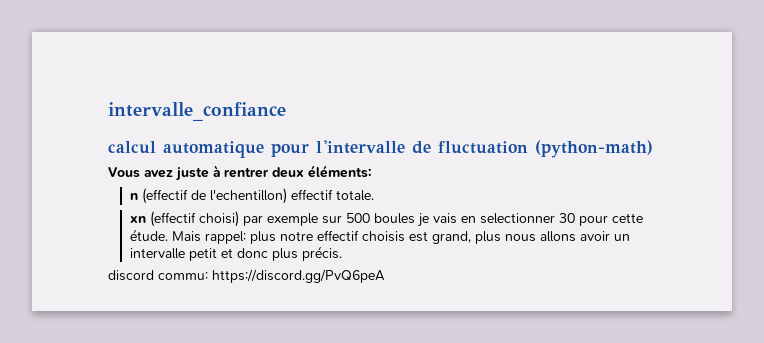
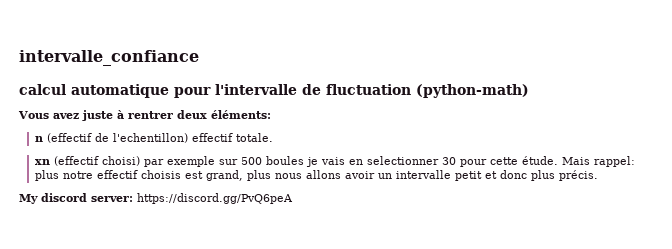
- discord commu: https://discord.gg/PvQ6peA
+ My discord server: https://discord.gg/PvQ6peA

